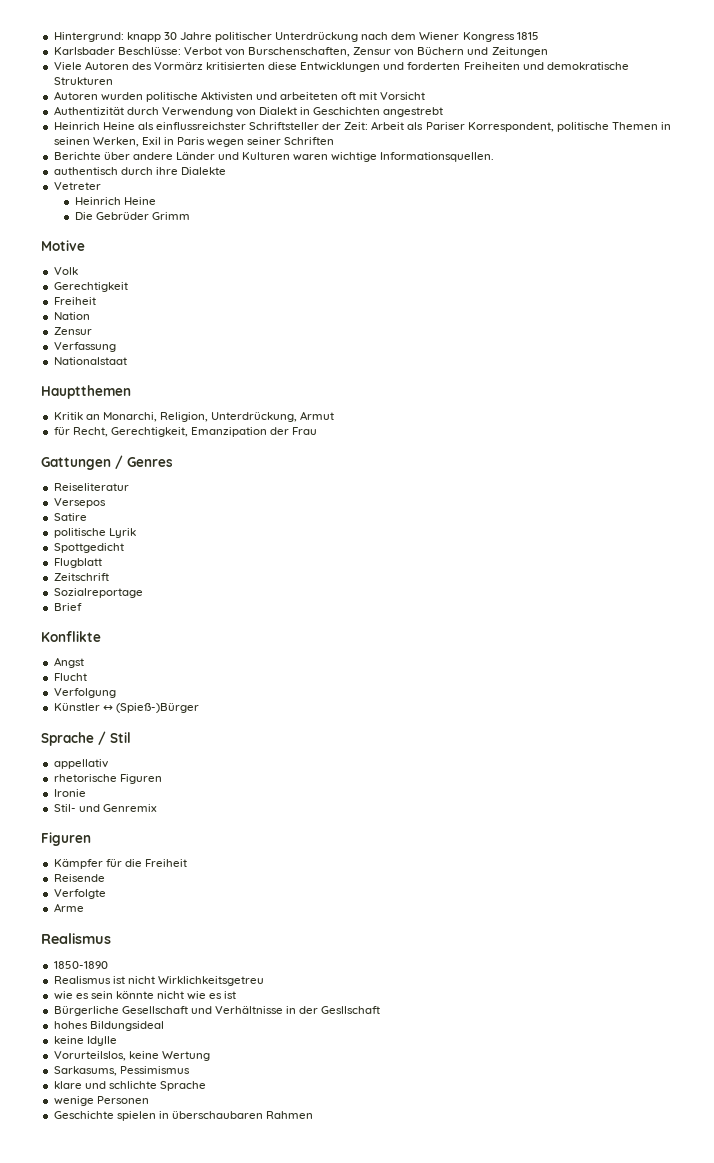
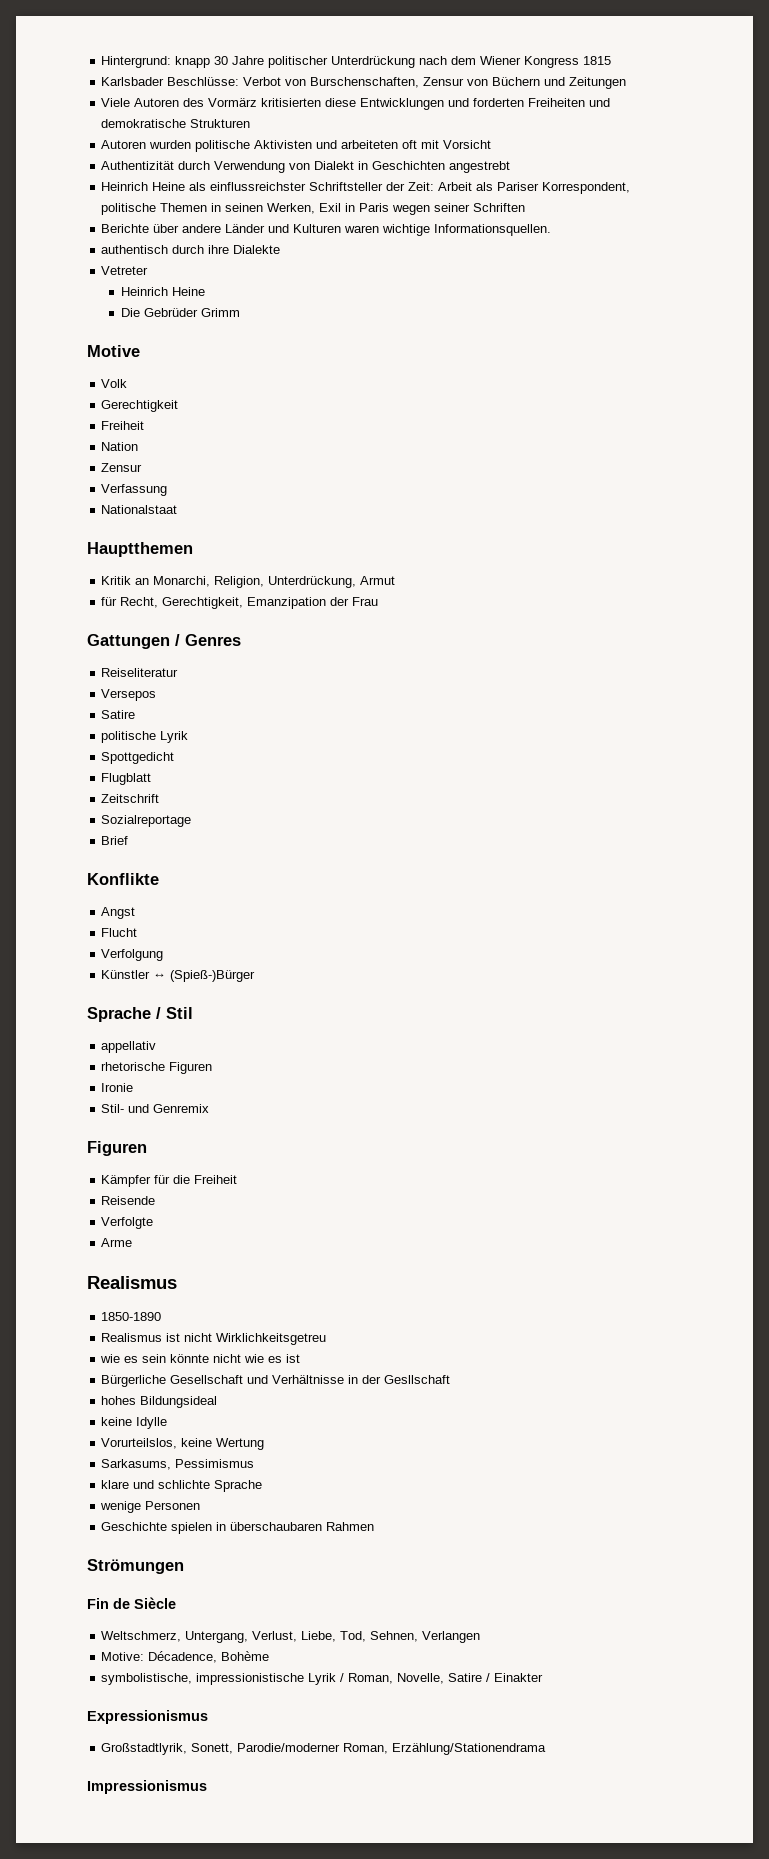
+ Strömungen
+ Fin de Siècle
+ Weltschmerz, Untergang, Verlust, Liebe, Tod, Sehnen, Verlangen
+ Motive: Décadence, Bohème
+ symbolistische, impressionistische Lyrik / Roman, Novelle, Satire / Einakter
+ Expressionismus
+ Großstadtlyrik, Sonett, Parodie/moderner Roman, Erzählung/Stationendrama
+ Impressionismus

